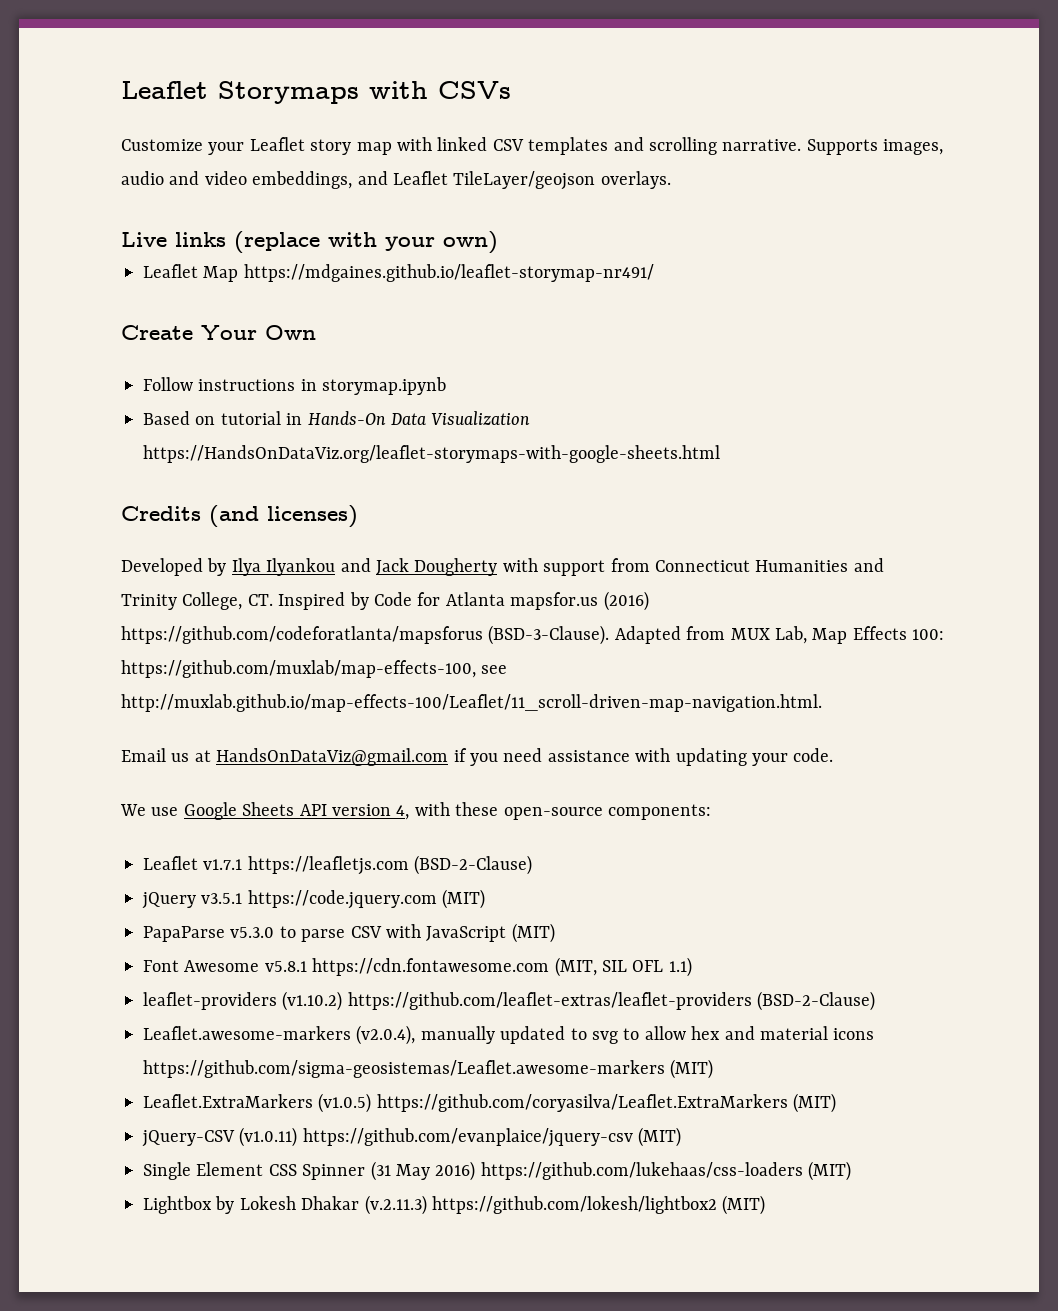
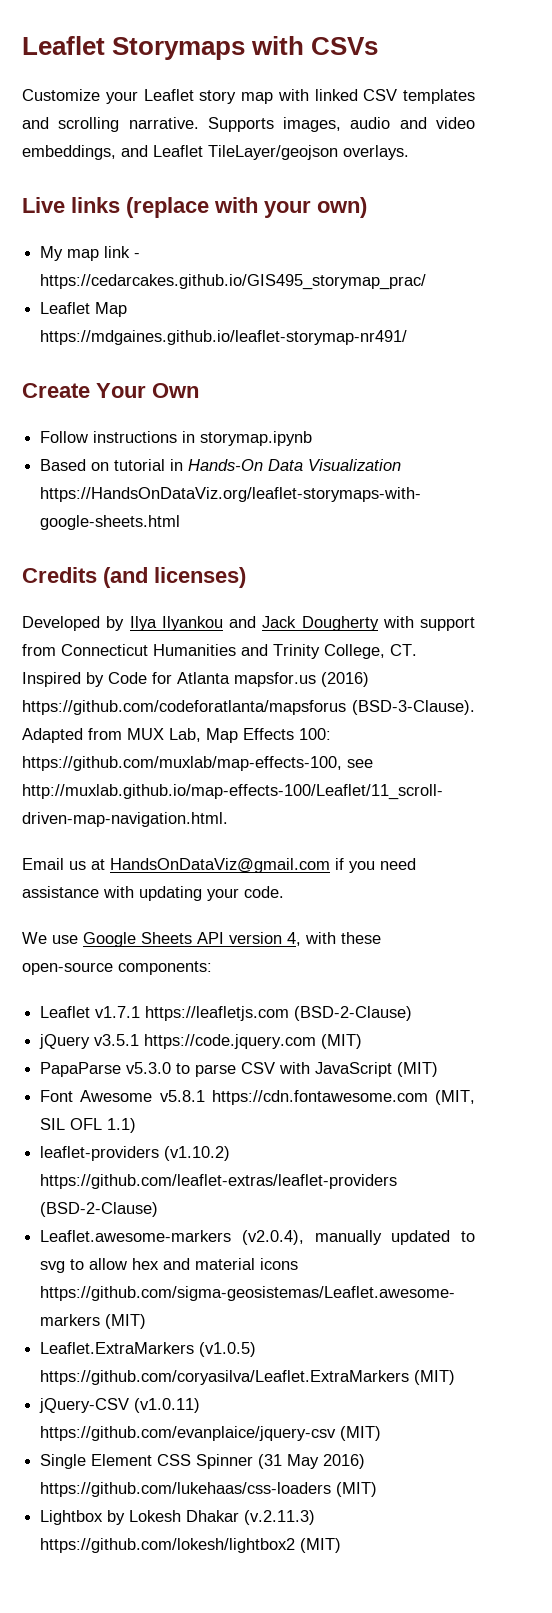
+ My map link - https://cedarcakes.github.io/GIS495_storymap_prac/

